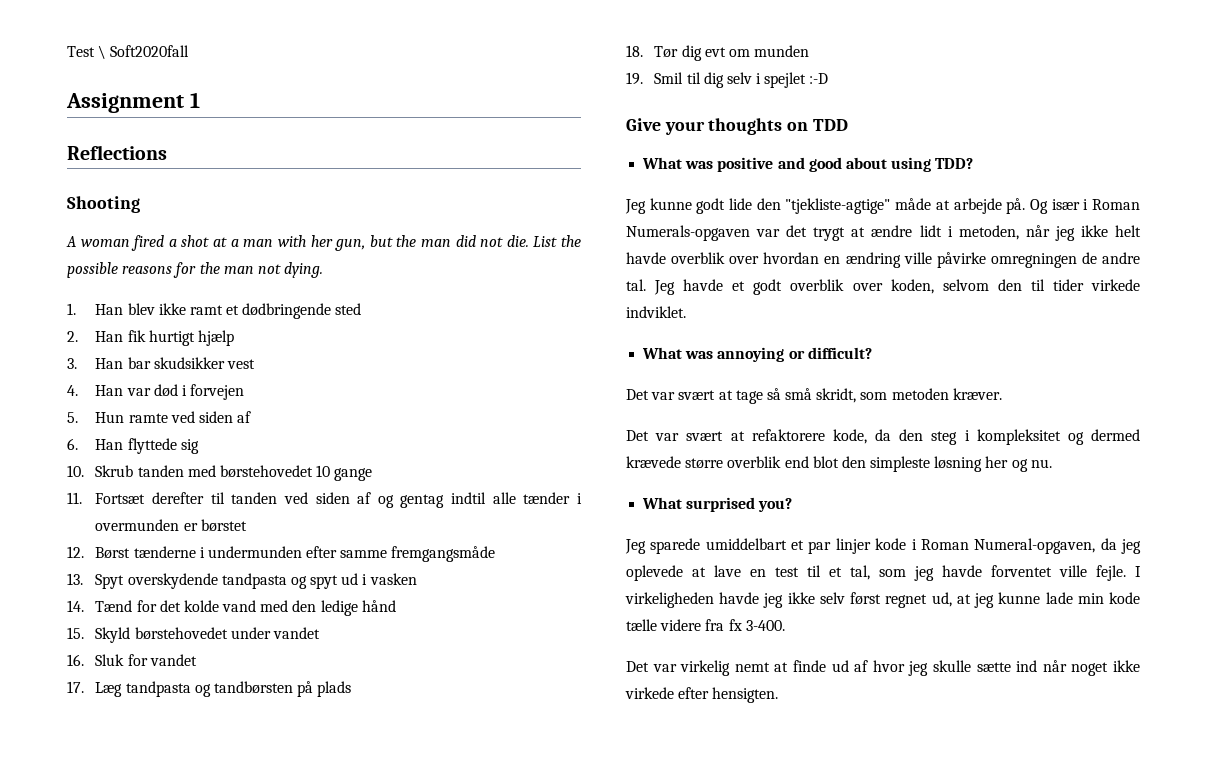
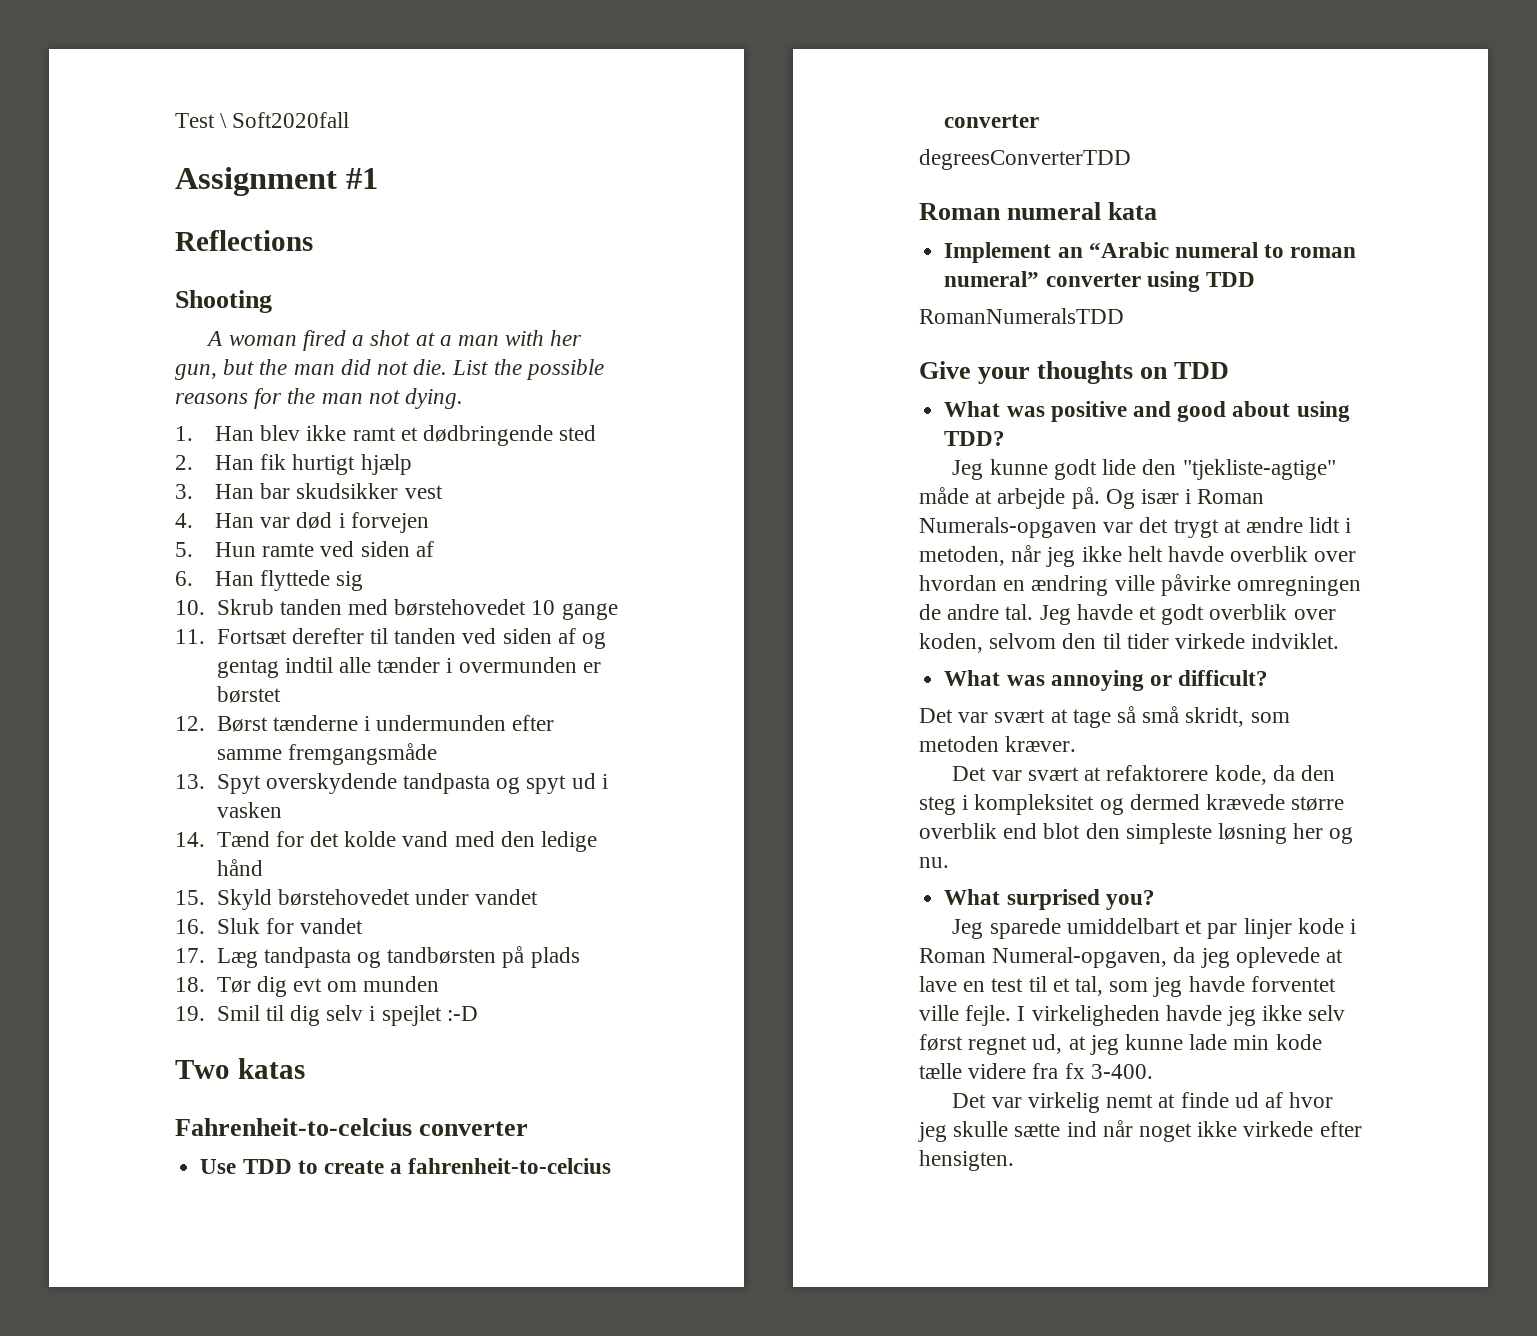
- Assignment 1
+ Assignment #1
+ Two katas
+ Fahrenheit-to-celcius converter
+ Use TDD to create a fahrenheit-to-celcius converter
+ degreesConverterTDD
+ Roman numeral kata
+ Implement an “Arabic numeral to roman numeral” converter using TDD
+ RomanNumeralsTDD

